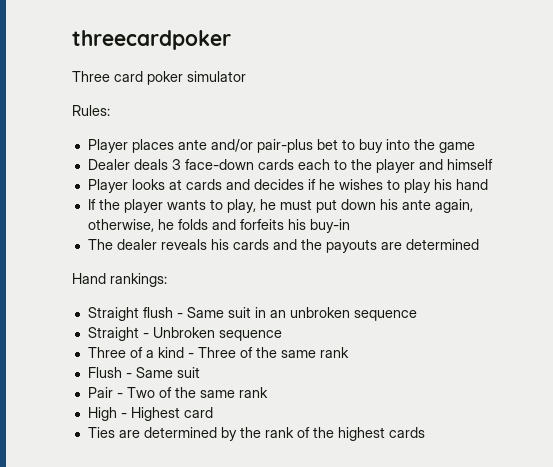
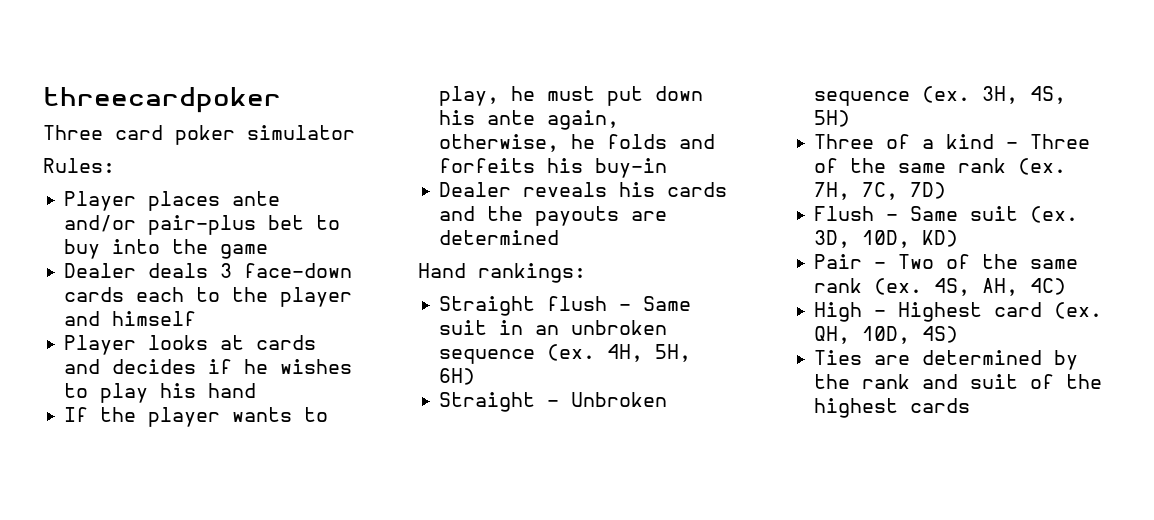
- The dealer reveals his cards and the payouts are determined
+ Dealer reveals his cards and the payouts are determined
- Straight flush - Same suit in an unbroken sequence
+ Straight flush - Same suit in an unbroken sequence (ex. 4H, 5H, 6H)
- Straight - Unbroken sequence
+ Straight - Unbroken sequence (ex. 3H, 4S, 5H)
- Three of a kind - Three of the same rank
+ Three of a kind - Three of the same rank (ex. 7H, 7C, 7D)
- Flush - Same suit
+ Flush - Same suit (ex. 3D, 10D, KD)
- Pair - Two of the same rank
+ Pair - Two of the same rank (ex. 4S, AH, 4C)
- High - Highest card
+ High - Highest card (ex. QH, 10D, 4S)
- Ties are determined by the rank of the highest cards
+ Ties are determined by the rank and suit of the highest cards

